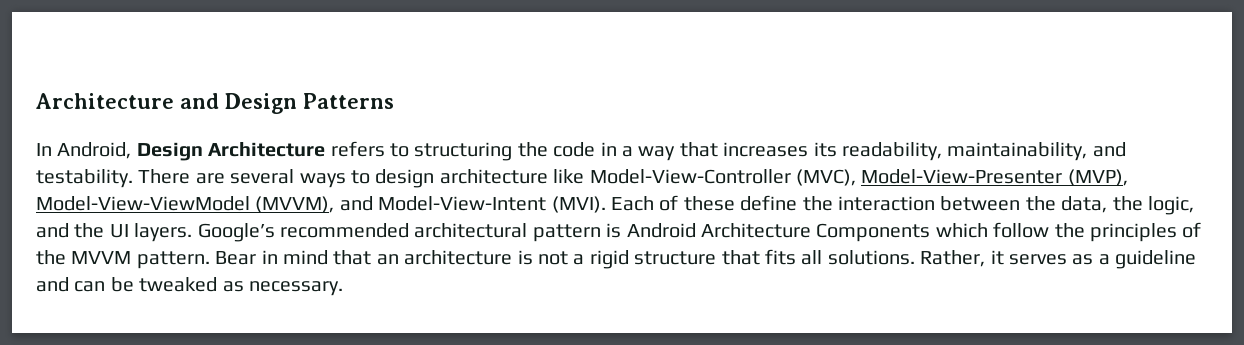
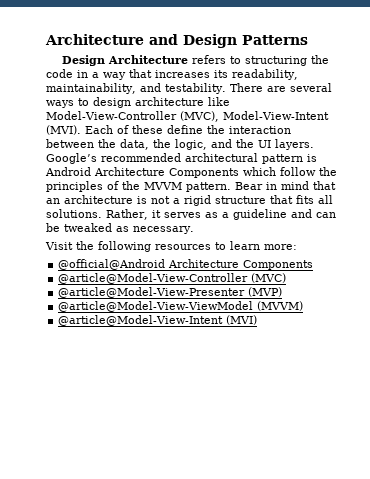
- In Android, Design Architecture refers to structuring the code in a way that increases its readability, maintainability, and testability.
+ Design Architecture refers to structuring the code in a way that increases its readability, maintainability, and testability.
- There are several ways to design architecture like Model-View-Controller (MVC), Model-View-Presenter (MVP), Model-View-ViewModel (MVVM), and Model-View-Intent (MVI).
+ There are several ways to design architecture like Model-View-Controller (MVC), Model-View-Intent (MVI).
+ Visit the following resources to learn more:
+ @official@Android Architecture Components
+ @article@Model-View-Controller (MVC)
+ @article@Model-View-Presenter (MVP)
+ @article@Model-View-ViewModel (MVVM)
+ @article@Model-View-Intent (MVI)

